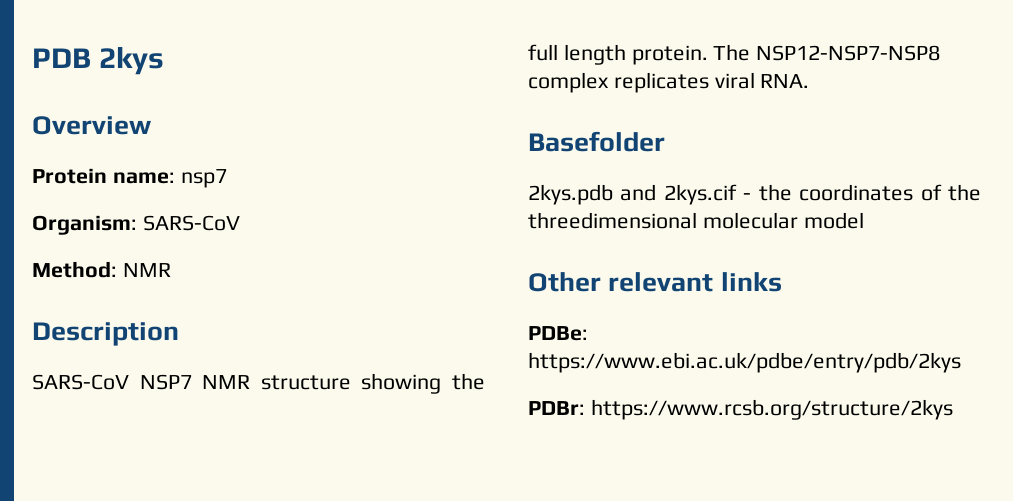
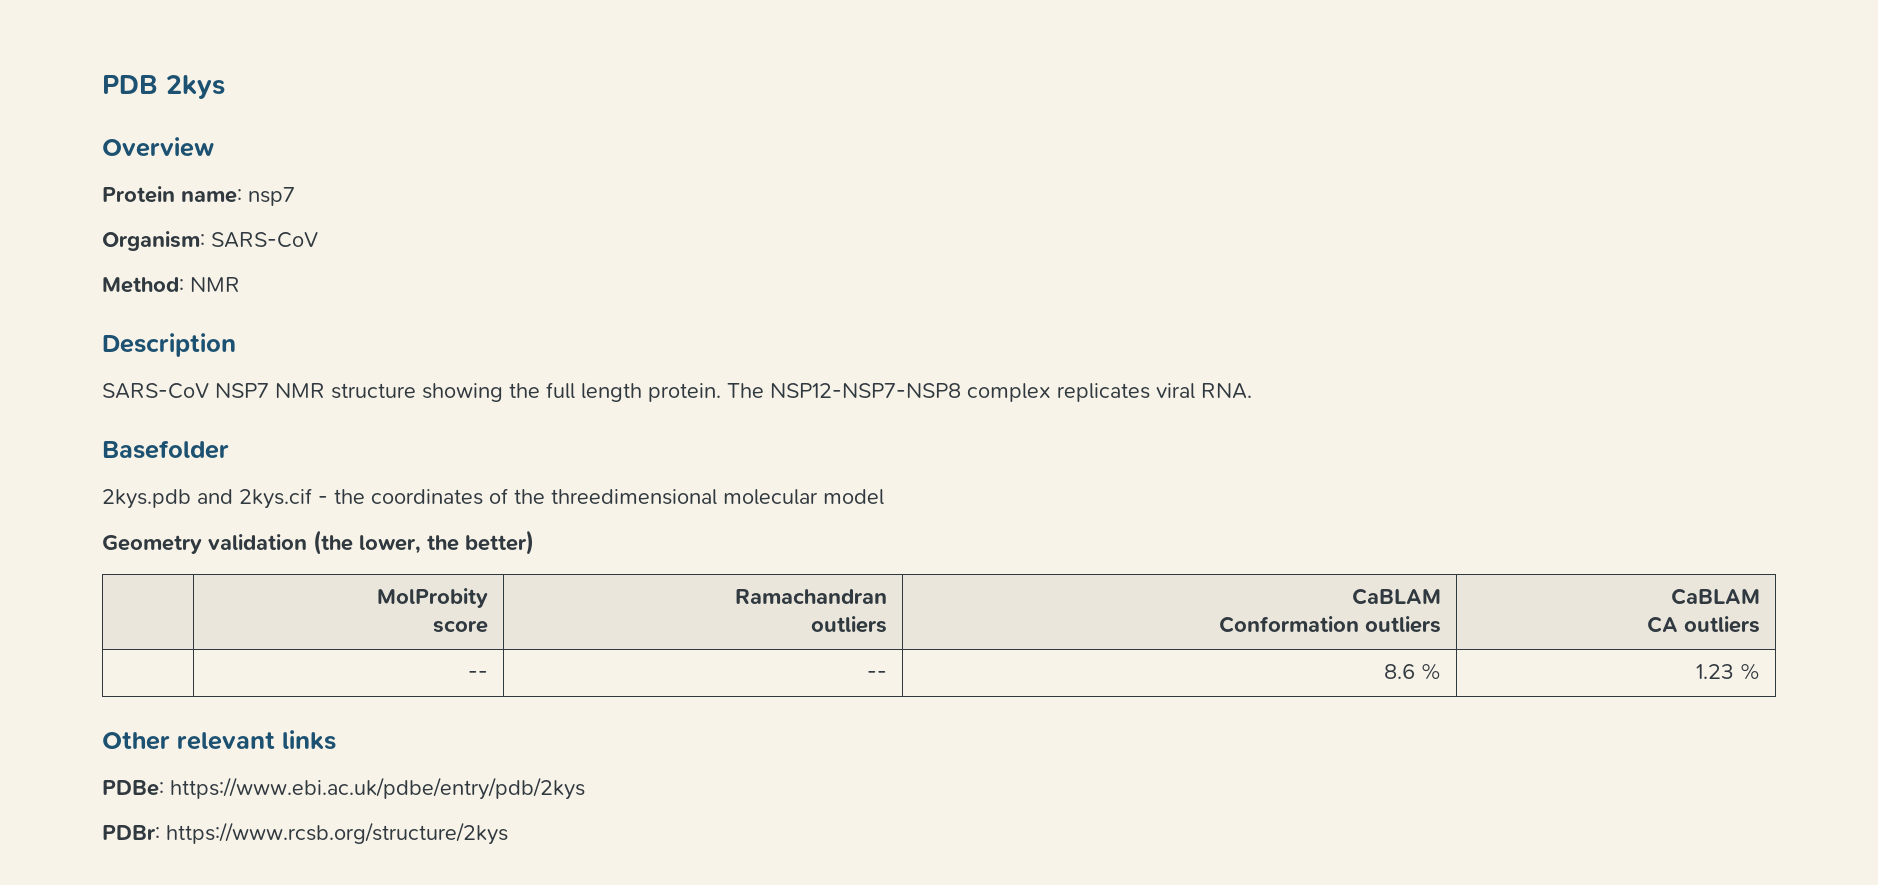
+ Geometry validation (the lower, the better)
+ | MolProbity
+ score | Ramachandran
+ outliers | CaBLAM
+ Conformation outliers | CaBLAM
+ CA outliers
+ | -- | -- | 8.6 % | 1.23 %

